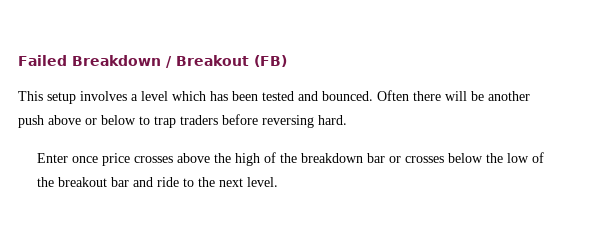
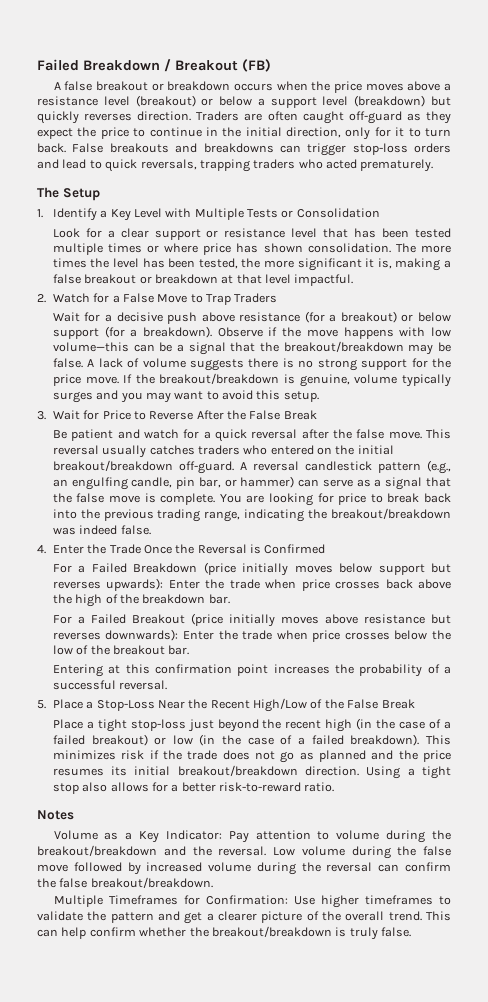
- This setup involves a level which has been tested and bounced. Often there will be another push above or below to trap traders before reversing hard.
- Enter once price crosses above the high of the breakdown bar or crosses below the low of the breakout bar and ride to the next level.
+ A false breakout or breakdown occurs when the price moves above a resistance level (breakout) or below a support level (breakdown) but quickly reverses direction. Traders are often caught off-guard as they expect the price to continue in the initial direction, only for it to turn back. False breakouts and breakdowns can trigger stop-loss orders and lead to quick reversals, trapping traders who acted prematurely.
+ The Setup
+ 1. Identify a Key Level with Multiple Tests or Consolidation
+ Look for a clear support or resistance level that has been tested multiple times or where price has shown consolidation. The more times the level has been tested, the more significant it is, making a false breakout or breakdown at that level impactful.
+ 2. Watch for a False Move to Trap Traders
+ Wait for a decisive push above resistance (for a breakout) or below support (for a breakdown). Observe if the move happens with low volume—this can be a signal that the breakout/breakdown may be false. A lack of volume suggests there is no strong support for the price move. If the breakout/breakdown is genuine, volume typically surges and you may want to avoid this setup.
+ 3. Wait for Price to Reverse After the False Break
+ Be patient and watch for a quick reversal after the false move. This reversal usually catches traders who entered on the initial breakout/breakdown off-guard. A reversal candlestick pattern (e.g., an engulfing candle, pin bar, or hammer) can serve as a signal that the false move is complete. You are looking for price to break back into the previous trading range, indicating the breakout/breakdown was indeed false.
+ 4. Enter the Trade Once the Reversal is Confirmed
+ For a Failed Breakdown (price initially moves below support but reverses upwards): Enter the trade when price crosses back above the high of the breakdown bar.
+ For a Failed Breakout (price initially moves above resistance but reverses downwards): Enter the trade when price crosses below the low of the breakout bar.
+ Entering at this confirmation point increases the probability of a successful reversal.
+ 5. Place a Stop-Loss Near the Recent High/Low of the False Break
+ Place a tight stop-loss just beyond the recent high (in the case of a failed breakout) or low (in the case of a failed breakdown). This minimizes risk if the trade does not go as planned and the price resumes its initial breakout/breakdown direction. Using a tight stop also allows for a better risk-to-reward ratio.
+ Notes
+ Volume as a Key Indicator: Pay attention to volume during the breakout/breakdown and the reversal. Low volume during the false move followed by increased volume during the reversal can confirm the false breakout/breakdown.
+ Multiple Timeframes for Confirmation: Use higher timeframes to validate the pattern and get a clearer picture of the overall trend. This can help confirm whether the breakout/breakdown is truly false.

